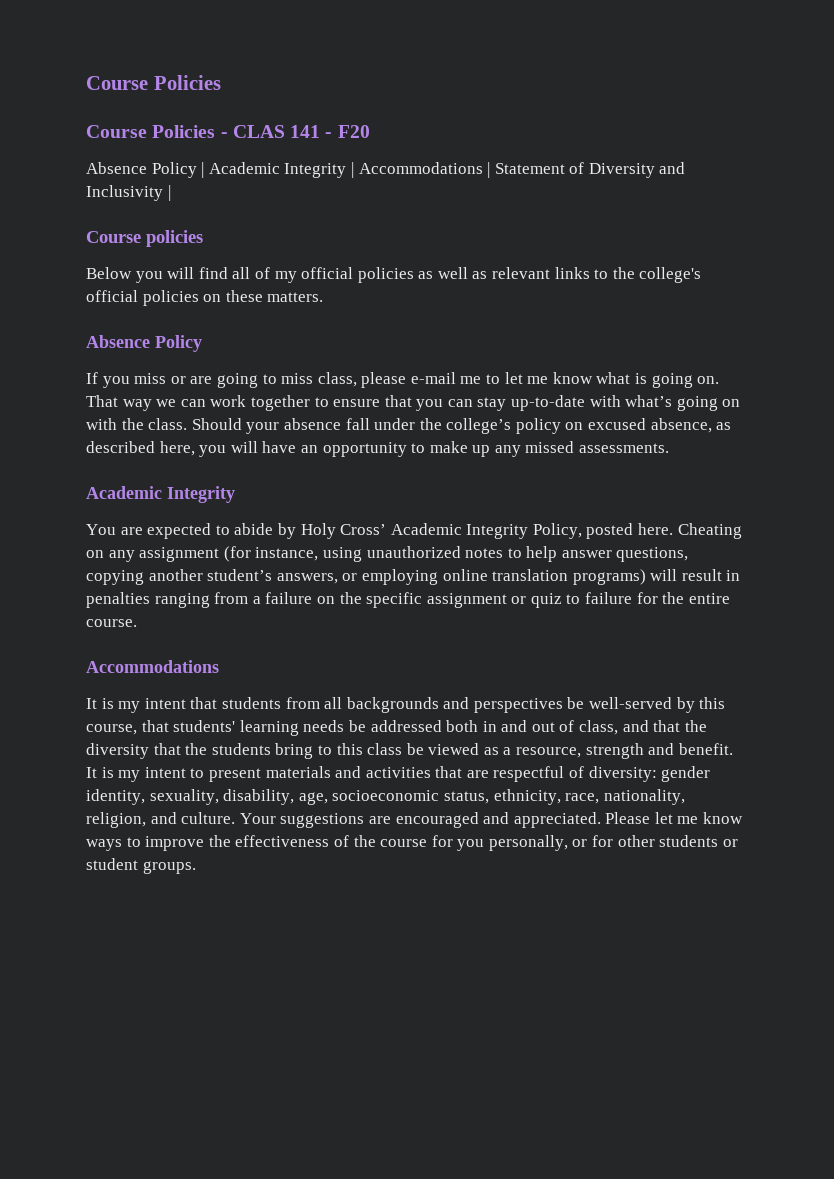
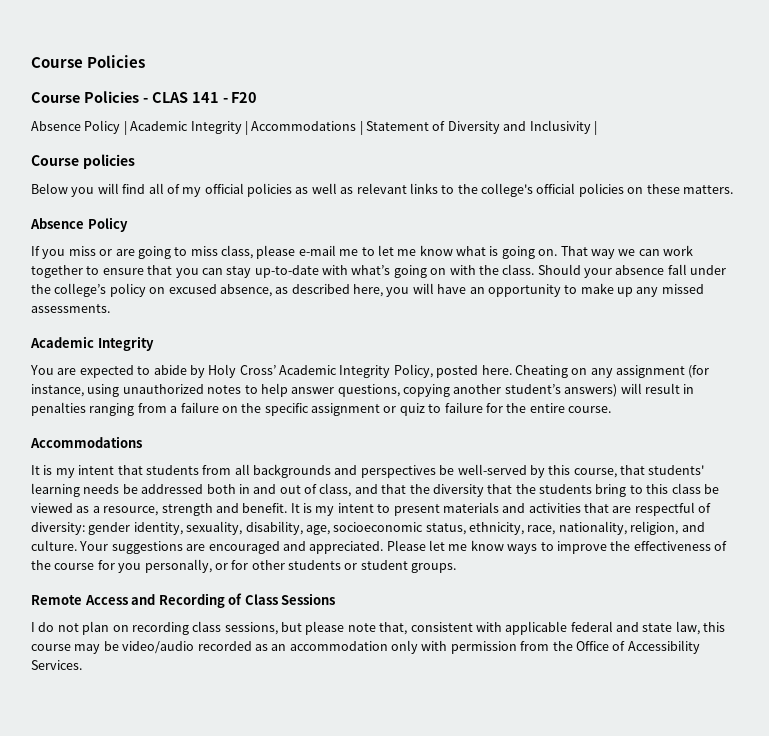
- Cheating on any assignment (for instance, using unauthorized notes to help answer questions, copying another student’s answers, or employing online translation programs) will result in penalties ranging from a failure on the specific assignment or quiz to failure for the entire course.
+ Cheating on any assignment (for instance, using unauthorized notes to help answer questions, copying another student’s answers) will result in penalties ranging from a failure on the specific assignment or quiz to failure for the entire course.
+ Remote Access and Recording of Class Sessions
+ I do not plan on recording class sessions, but please note that, consistent with applicable federal and state law, this course may be video/audio recorded as an accommodation only with permission from the Office of Accessibility Services.

